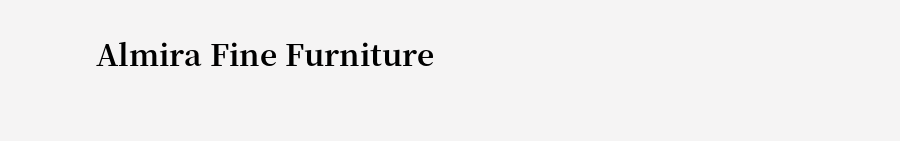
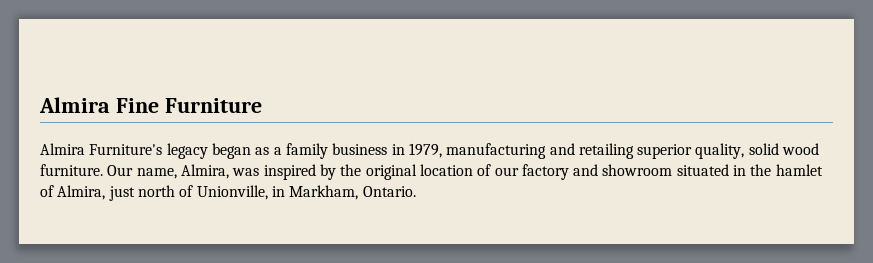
+ Almira Furniture's legacy began as a family business in 1979, manufacturing and retailing superior quality, solid wood furniture. Our name, Almira, was inspired by the original location of our factory and showroom situated in the hamlet of Almira, just north of Unionville, in Markham, Ontario.

